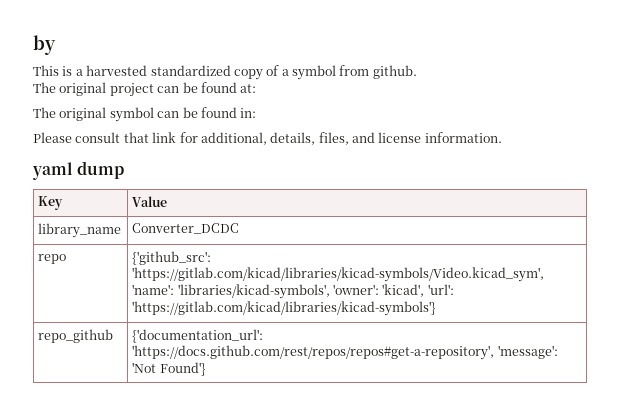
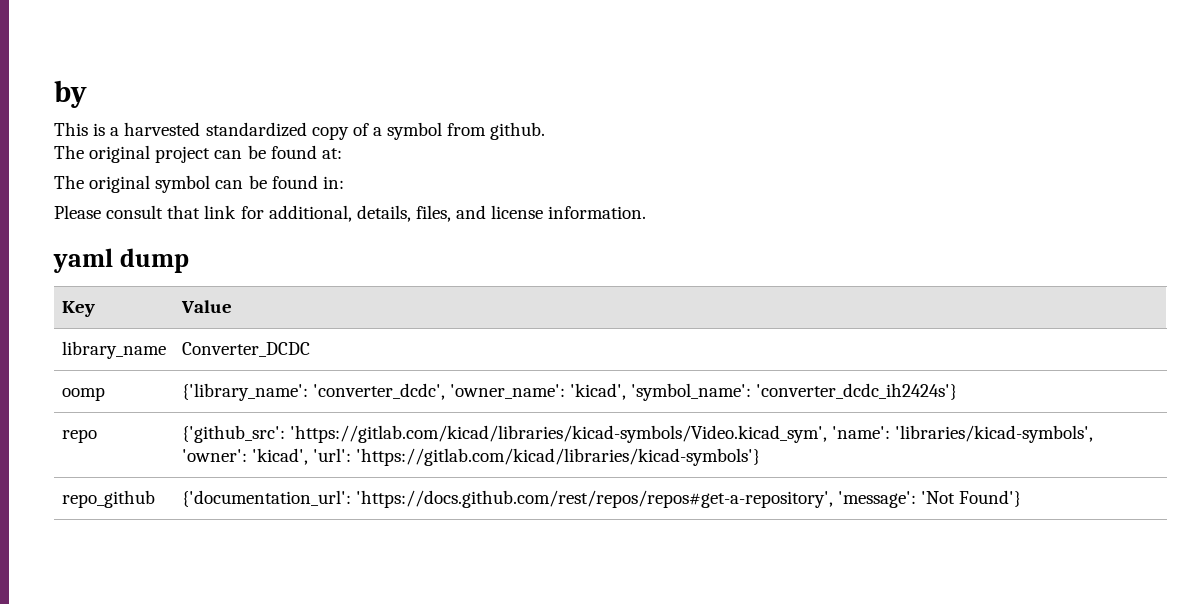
+ oomp | {'library_name': 'converter_dcdc', 'owner_name': 'kicad', 'symbol_name': 'converter_dcdc_ih2424s'}

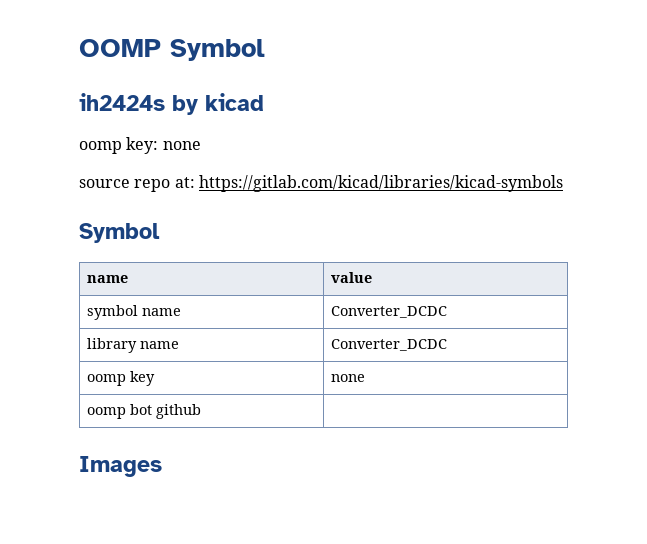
- by
- This is a harvested standardized copy of a symbol from github.
- The original project can be found at:
- The original symbol can be found in:
- Please consult that link for additional, details, files, and license information.
- yaml dump
- Key | Value
- library_name | Converter_DCDC
- oomp | {'library_name': 'converter_dcdc', 'owner_name': 'kicad', 'symbol_name': 'converter_dcdc_ih2424s'}
- repo | {'github_src': 'https://gitlab.com/kicad/libraries/kicad-symbols/Video.kicad_sym', 'name': 'libraries/kicad-symbols', 'owner': 'kicad', 'url': 'https://gitlab.com/kicad/libraries/kicad-symbols'}
- repo_github | {'documentation_url': 'https://docs.github.com/rest/repos/repos#get-a-repository', 'message': 'Not Found'}
+ OOMP Symbol
+ ih2424s by kicad
+ oomp key: none
+ source repo at: https://gitlab.com/kicad/libraries/kicad-symbols
+ Symbol
+ name | value
+ symbol name | Converter_DCDC
+ library name | Converter_DCDC
+ oomp key | none
+ oomp bot github |
+ Images

